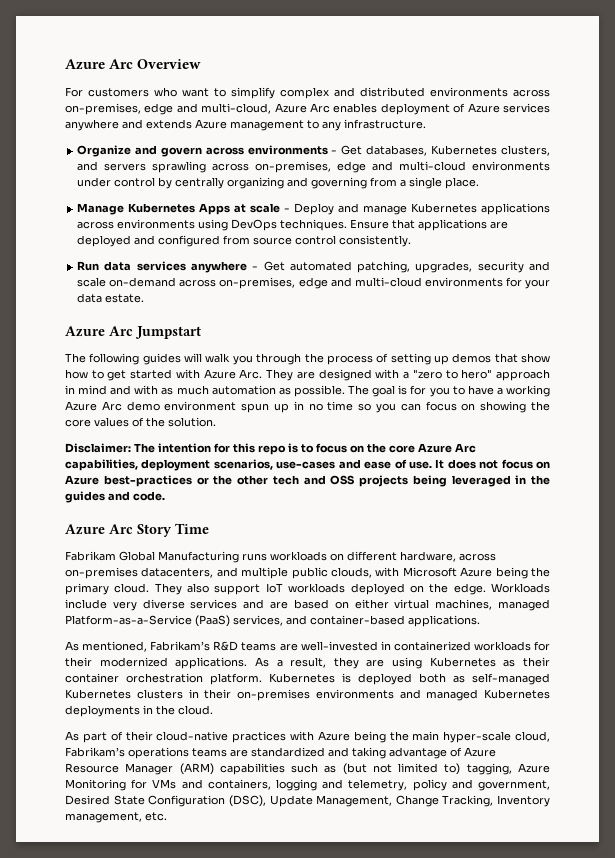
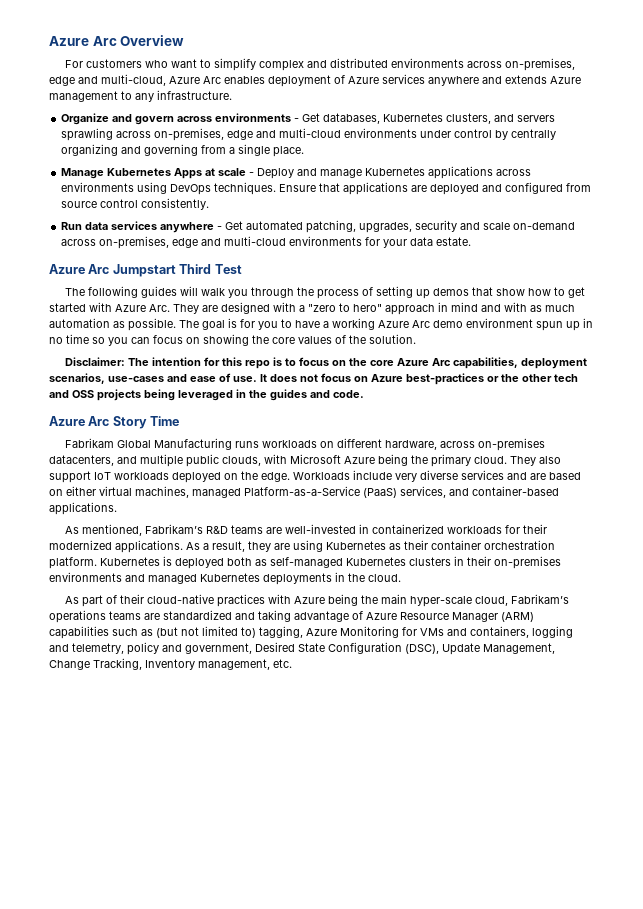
- Azure Arc Jumpstart
+ Azure Arc Jumpstart Third Test

